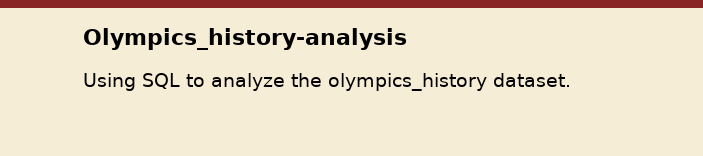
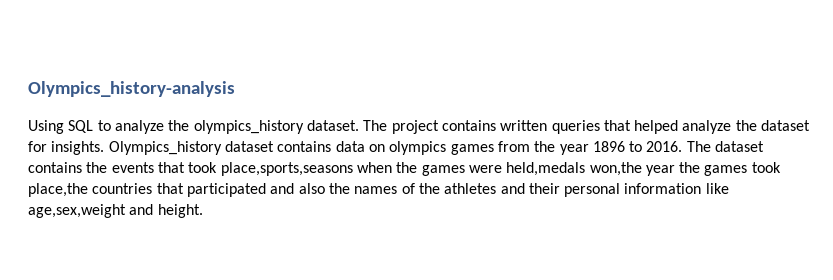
+ The project contains written queries that helped analyze the dataset for insights. Olympics_history dataset contains data on olympics games from the year 1896 to 2016. The dataset contains the events that took place,sports,seasons when the games were held,medals won,the year the games took place,the countries that participated and also the names of the athletes and their personal information like age,sex,weight and height.

